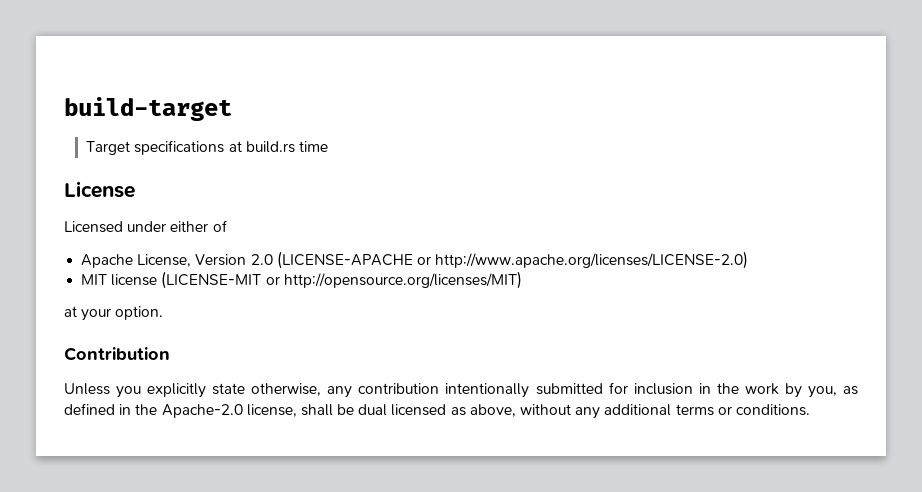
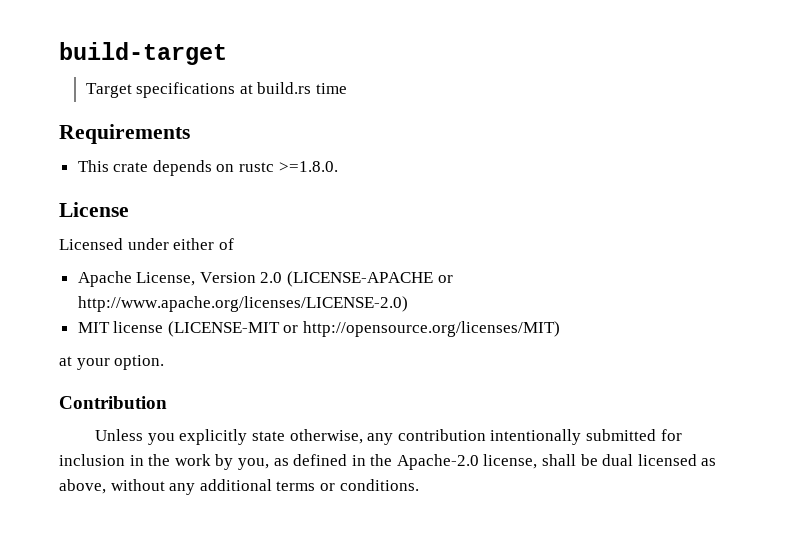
+ Requirements
+ This crate depends on rustc >=1.8.0.

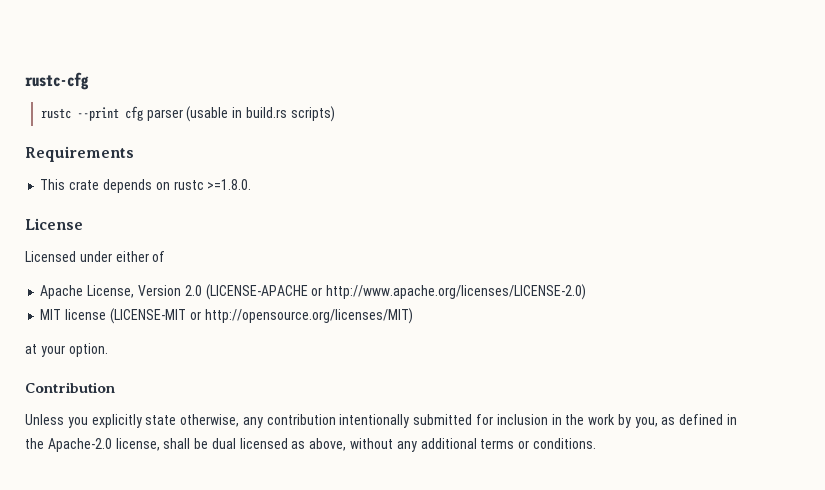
- build-target
- Target specifications at build.rs time
+ rustc-cfg
+ rustc --print cfg parser (usable in build.rs scripts)

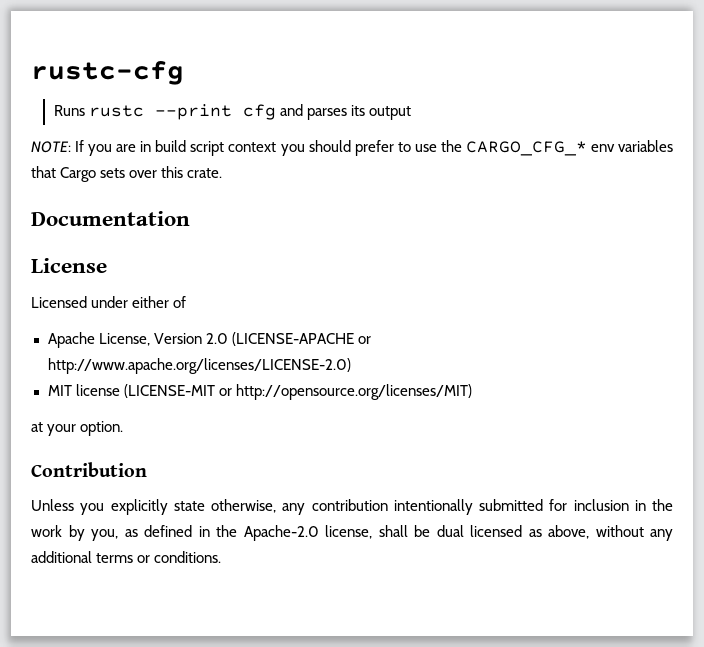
- rustc --print cfg parser (usable in build.rs scripts)
- Requirements
- This crate depends on rustc >=1.8.0.
+ Runs rustc --print cfg and parses its output
+ NOTE: If you are in build script context you should prefer to use the CARGO_CFG_* env variables that Cargo sets over this crate.
+ Documentation

